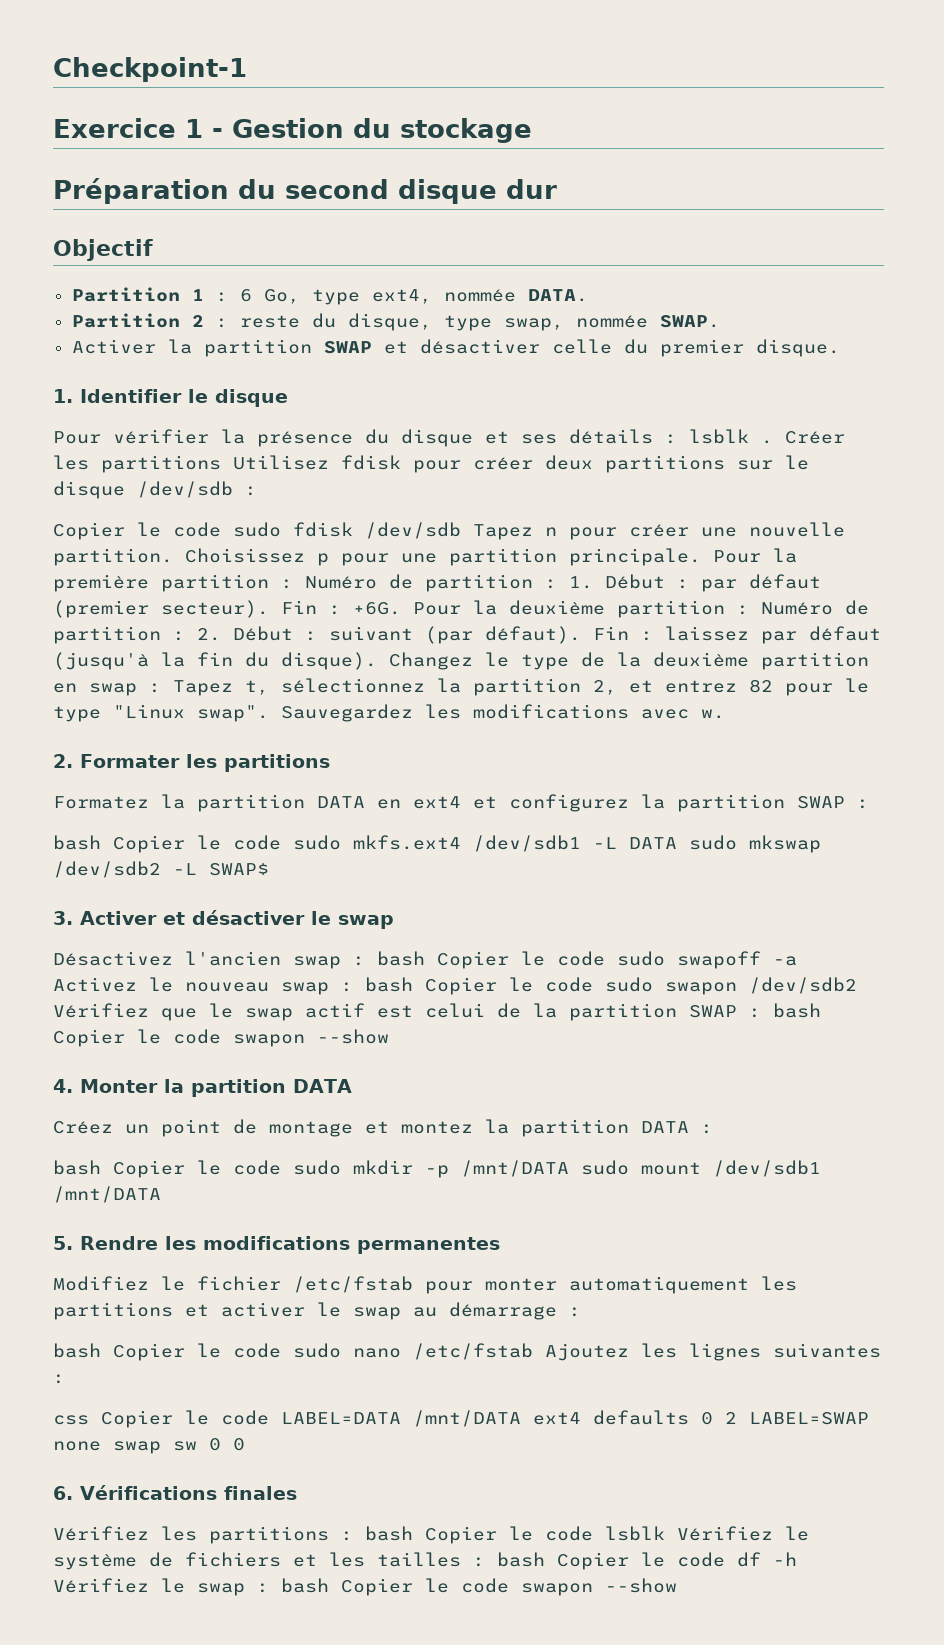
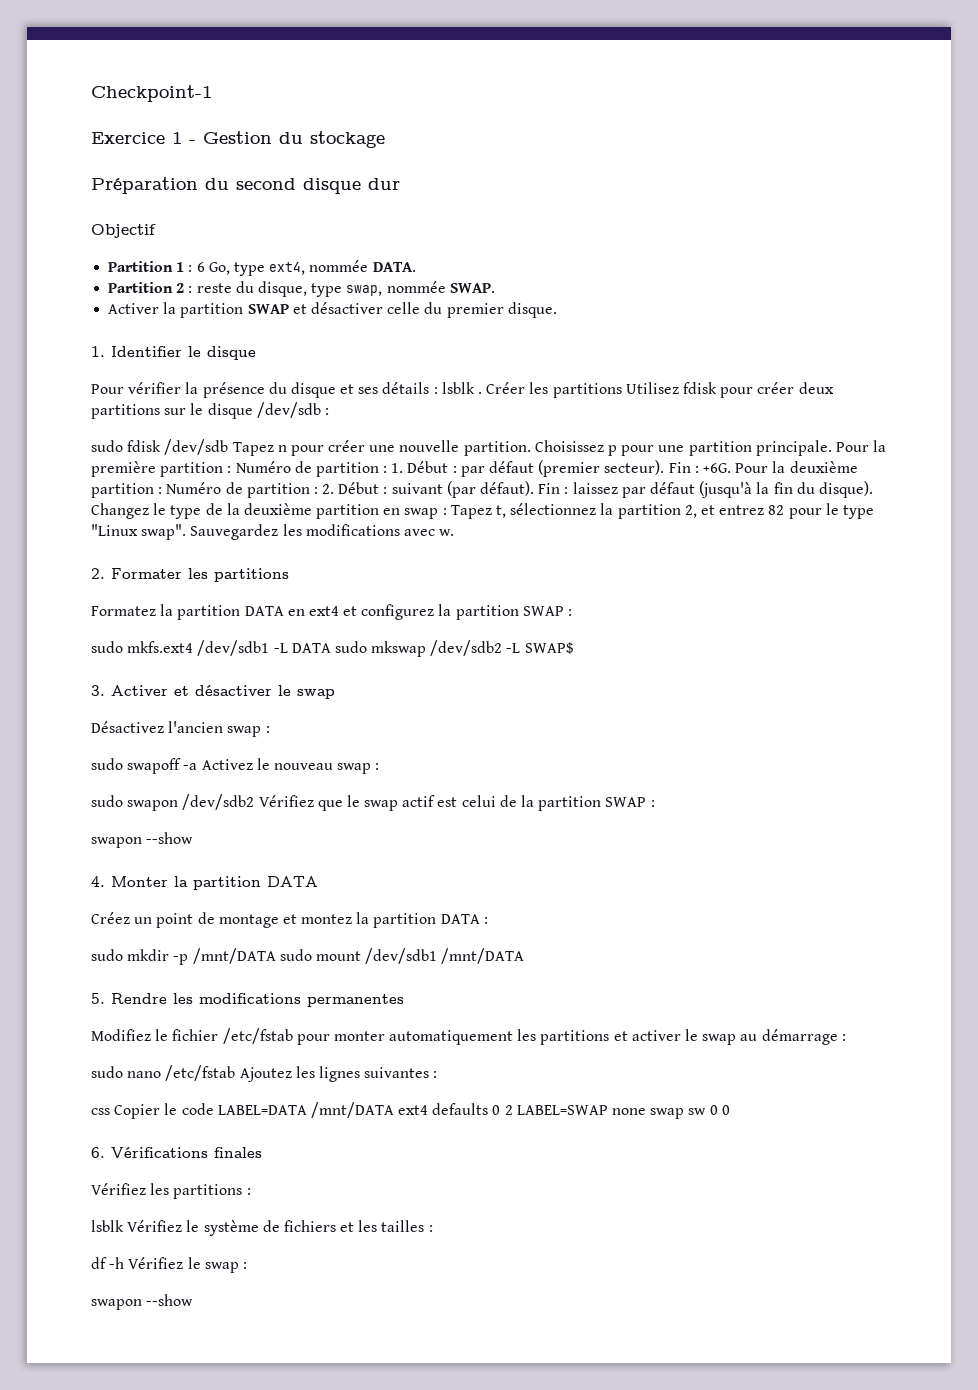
- Copier le code sudo fdisk /dev/sdb Tapez n pour créer une nouvelle partition.
+ sudo fdisk /dev/sdb Tapez n pour créer une nouvelle partition.
- bash Copier le code sudo mkfs.ext4 /dev/sdb1 -L DATA sudo mkswap /dev/sdb2 -L SWAP$
+ sudo mkfs.ext4 /dev/sdb1 -L DATA sudo mkswap /dev/sdb2 -L SWAP$
- Désactivez l'ancien swap : bash Copier le code sudo swapoff -a Activez le nouveau swap : bash Copier le code sudo swapon /dev/sdb2 Vérifiez que le swap actif est celui de la partition SWAP : bash Copier le code swapon --show
+ Désactivez l'ancien swap :
+ sudo swapoff -a Activez le nouveau swap :
+ sudo swapon /dev/sdb2 Vérifiez que le swap actif est celui de la partition SWAP :
+ swapon --show
- bash Copier le code sudo mkdir -p /mnt/DATA sudo mount /dev/sdb1 /mnt/DATA
+ sudo mkdir -p /mnt/DATA sudo mount /dev/sdb1 /mnt/DATA
- bash Copier le code sudo nano /etc/fstab Ajoutez les lignes suivantes :
+ sudo nano /etc/fstab Ajoutez les lignes suivantes :
- Vérifiez les partitions : bash Copier le code lsblk Vérifiez le système de fichiers et les tailles : bash Copier le code df -h Vérifiez le swap : bash Copier le code swapon --show
+ Vérifiez les partitions :
+ lsblk Vérifiez le système de fichiers et les tailles :
+ df -h Vérifiez le swap :
+ swapon --show

